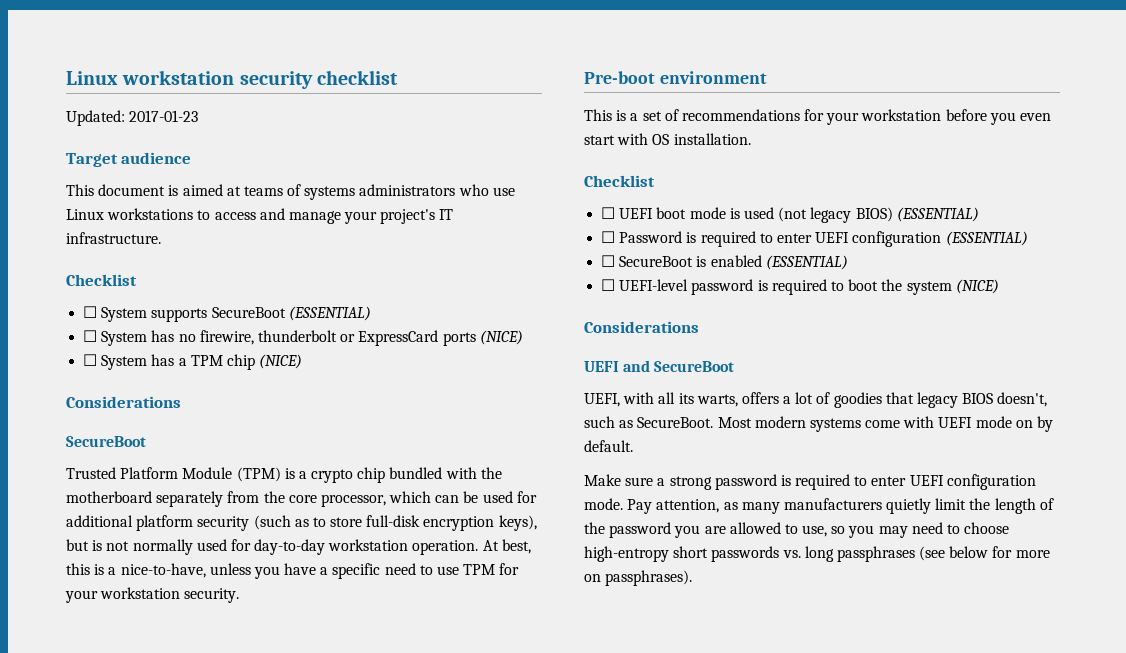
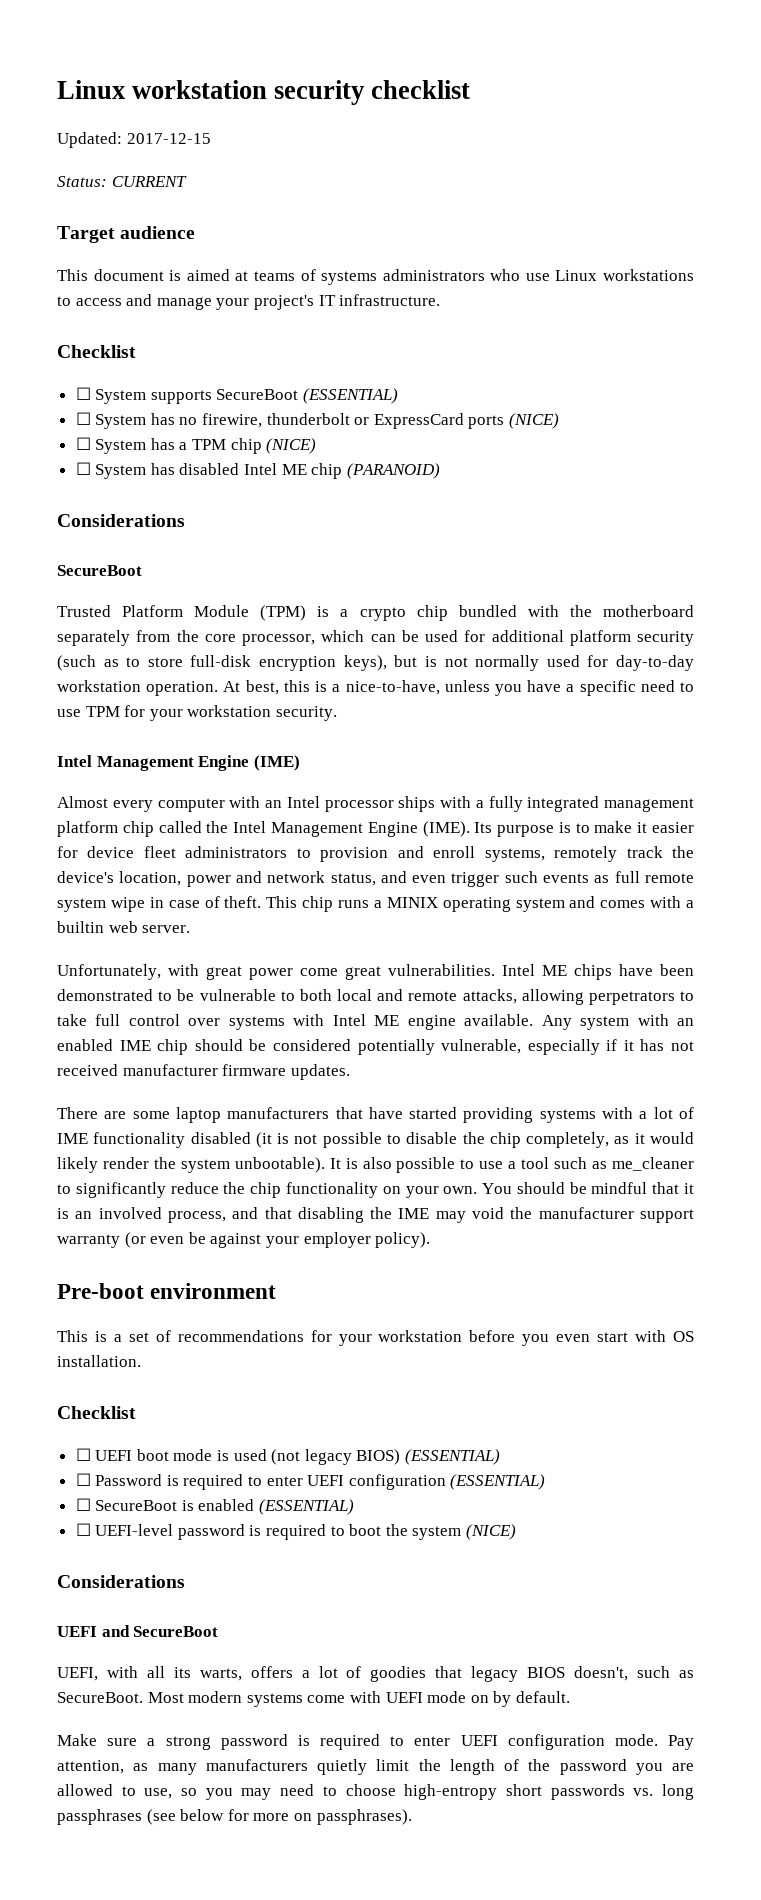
- Updated: 2017-01-23
+ Updated: 2017-12-15
+ Status: CURRENT
+ ☐ System has disabled Intel ME chip (PARANOID)
+ Intel Management Engine (IME)
+ Almost every computer with an Intel processor ships with a fully integrated management platform chip called the Intel Management Engine (IME). Its purpose is to make it easier for device fleet administrators to provision and enroll systems, remotely track the device's location, power and network status, and even trigger such events as full remote system wipe in case of theft. This chip runs a MINIX operating system and comes with a builtin web server.
+ Unfortunately, with great power come great vulnerabilities. Intel ME chips have been demonstrated to be vulnerable to both local and remote attacks, allowing perpetrators to take full control over systems with Intel ME engine available. Any system with an enabled IME chip should be considered potentially vulnerable, especially if it has not received manufacturer firmware updates.
+ There are some laptop manufacturers that have started providing systems with a lot of IME functionality disabled (it is not possible to disable the chip completely, as it would likely render the system unbootable). It is also possible to use a tool such as me_cleaner to significantly reduce the chip functionality on your own. You should be mindful that it is an involved process, and that disabling the IME may void the manufacturer support warranty (or even be against your employer policy).

